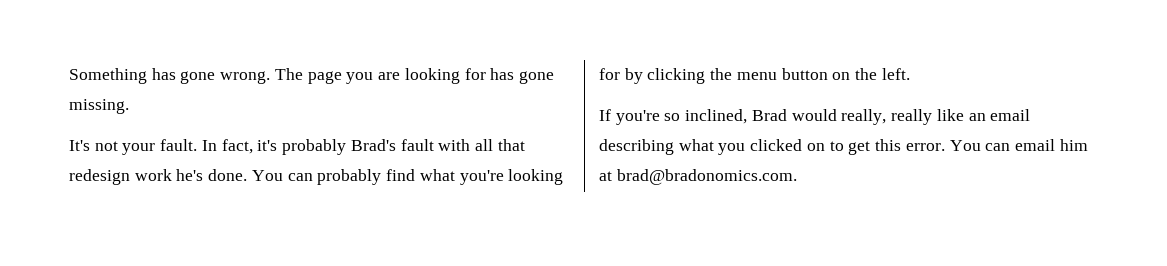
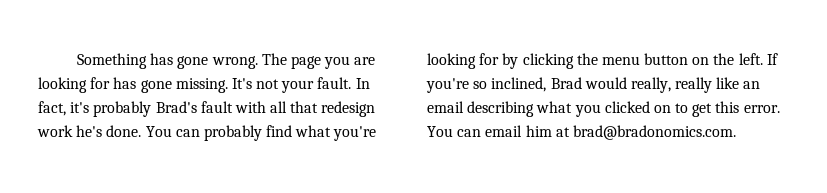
- The page you are looking for has gone missing.
- It's not your fault.
+ The page you are looking for has gone missing. It's not your fault.
- You can probably find what you're looking for by clicking the menu button on the left.
- If you're so inclined, Brad would really, really like an email describing what you clicked on to get this error.
+ You can probably find what you're looking for by clicking the menu button on the left. If you're so inclined, Brad would really, really like an email describing what you clicked on to get this error.

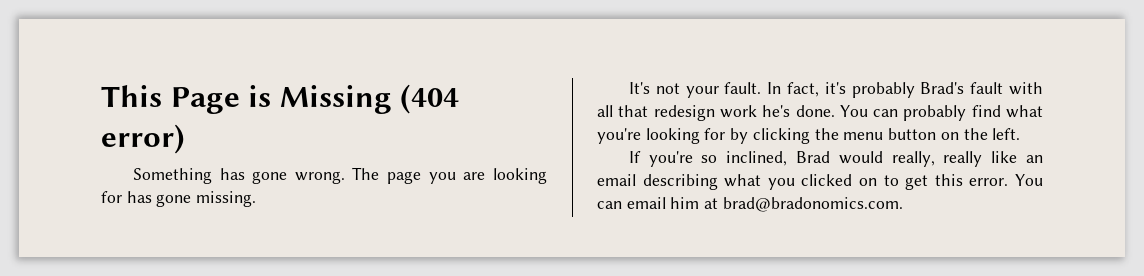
+ This Page is Missing (404 error)
- The page you are looking for has gone missing. It's not your fault.
+ The page you are looking for has gone missing.
+ It's not your fault.
- You can probably find what you're looking for by clicking the menu button on the left. If you're so inclined, Brad would really, really like an email describing what you clicked on to get this error.
+ You can probably find what you're looking for by clicking the menu button on the left.
+ If you're so inclined, Brad would really, really like an email describing what you clicked on to get this error.

